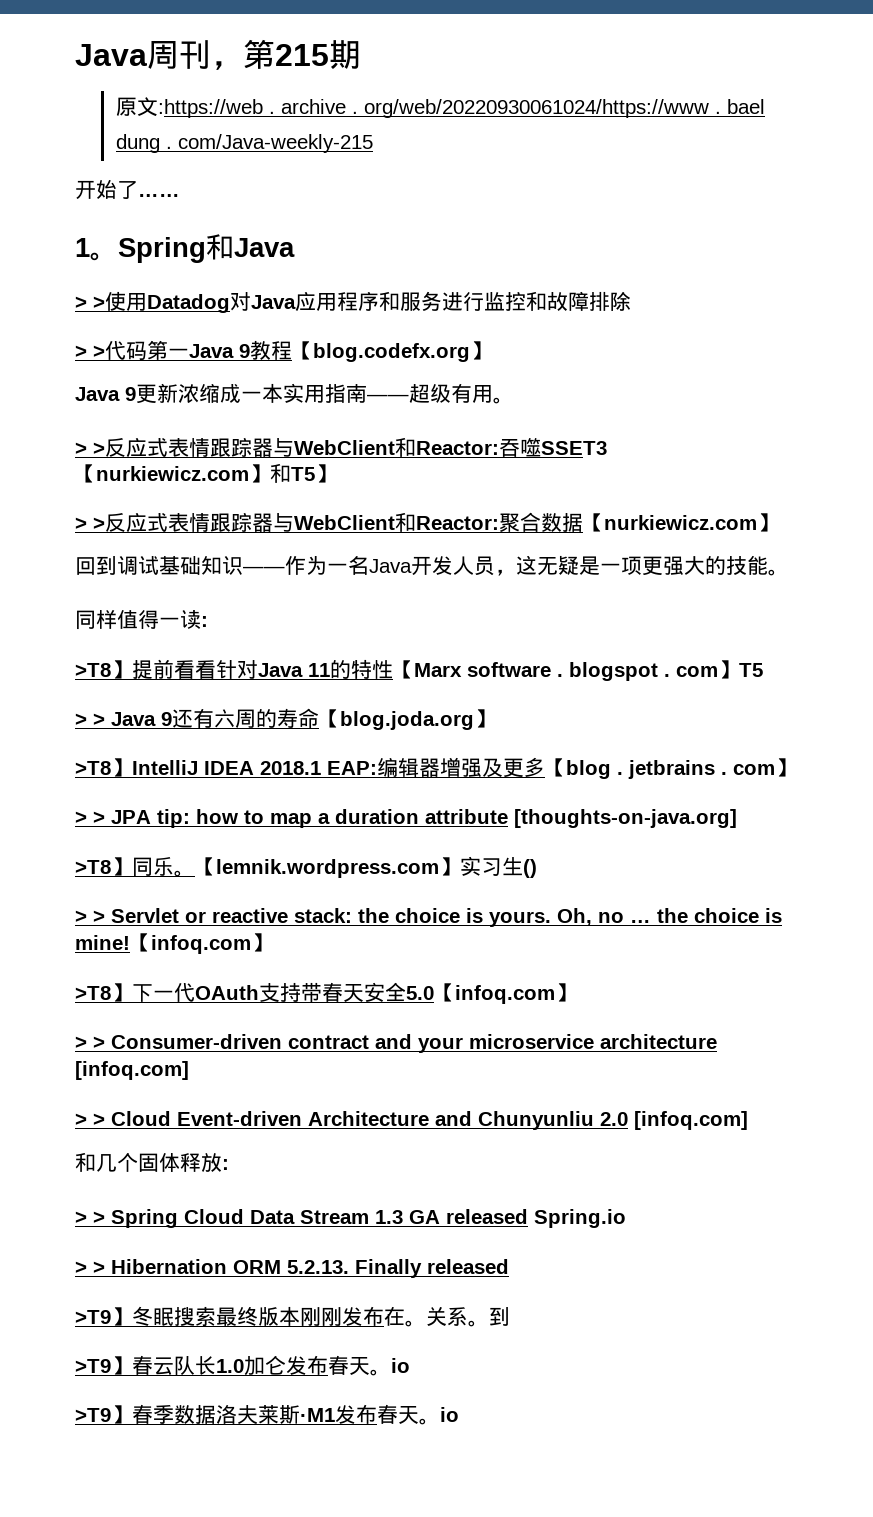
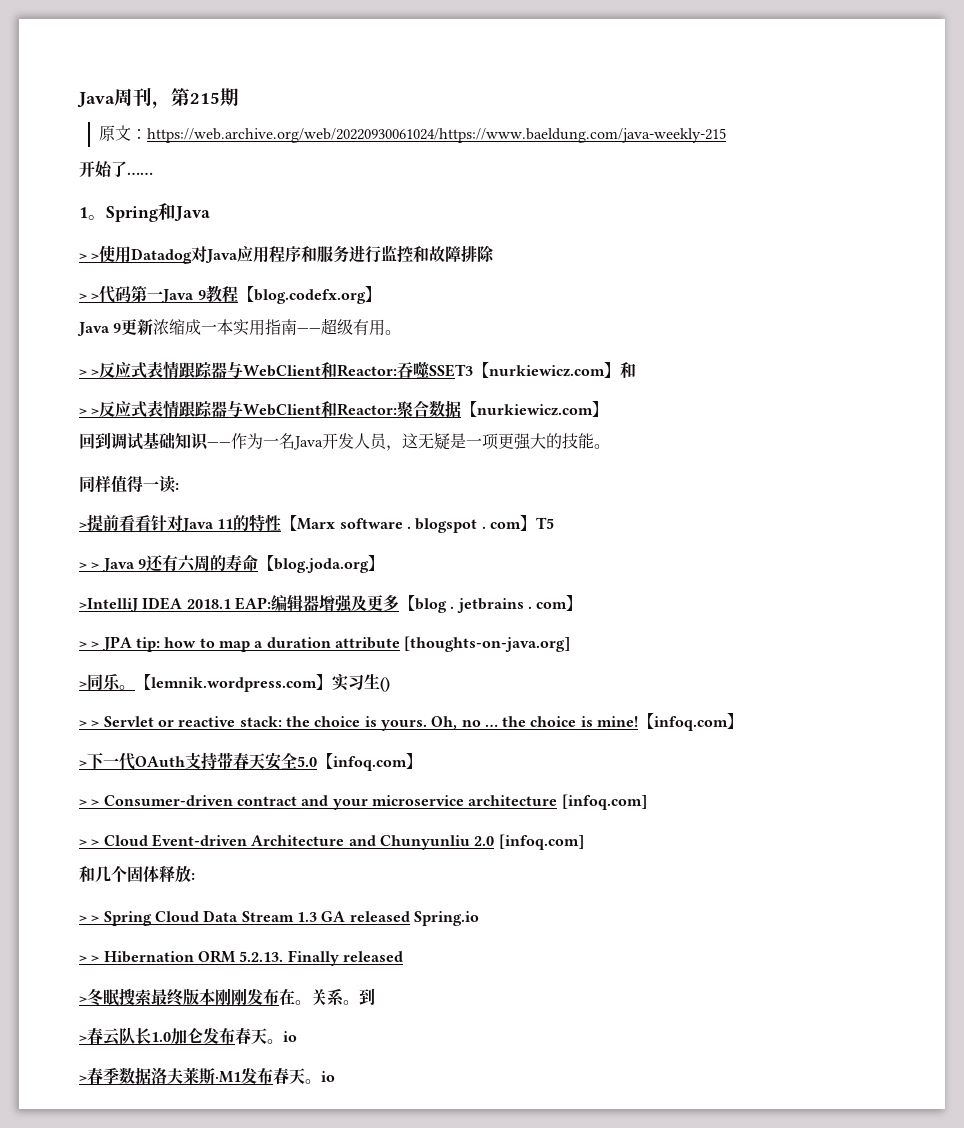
- 原文:https://web . archive . org/web/20220930061024/https://www . bael dung . com/Java-weekly-215
+ 原文：https://web.archive.org/web/20220930061024/https://www.baeldung.com/java-weekly-215
- > >反应式表情跟踪器与WebClient和Reactor:吞噬SSET3【nurkiewicz.com】和T5】
+ > >反应式表情跟踪器与WebClient和Reactor:吞噬SSET3【nurkiewicz.com】和
- >T8】提前看看针对Java 11的特性【Marx software . blogspot . com】T5
+ >提前看看针对Java 11的特性【Marx software . blogspot . com】T5
- >T8】IntelliJ IDEA 2018.1 EAP:编辑器增强及更多【blog . jetbrains . com】
+ >IntelliJ IDEA 2018.1 EAP:编辑器增强及更多【blog . jetbrains . com】
- >T8】同乐。
+ >同乐。
- >T8】下一代OAuth支持带春天安全5.0【infoq.com】
+ >下一代OAuth支持带春天安全5.0【infoq.com】
- >T9】冬眠搜索最终版本刚刚发布在。
+ >冬眠搜索最终版本刚刚发布在。
- >T9】春云队长1.0加仑发布春天。io
+ >春云队长1.0加仑发布春天。io
- >T9】春季数据洛夫莱斯·M1发布春天。io
+ >春季数据洛夫莱斯·M1发布春天。io

